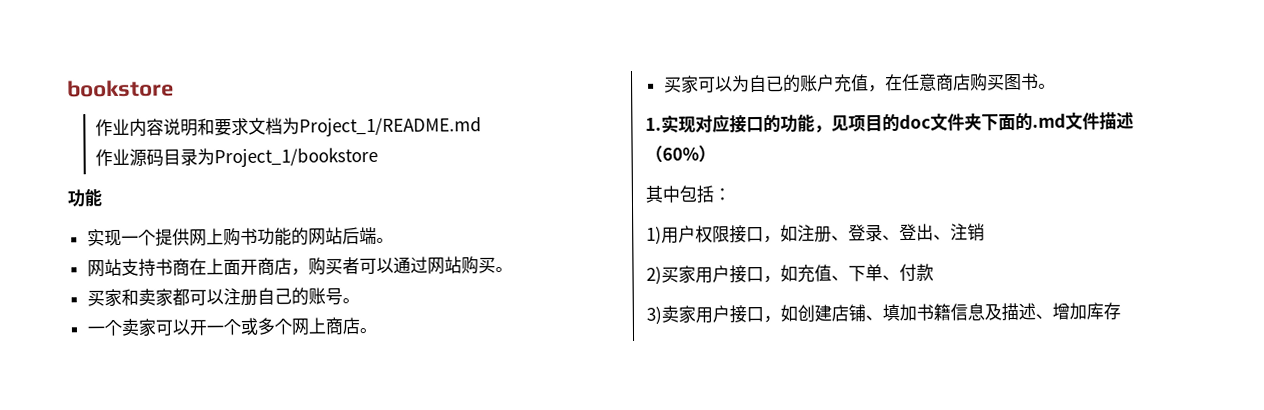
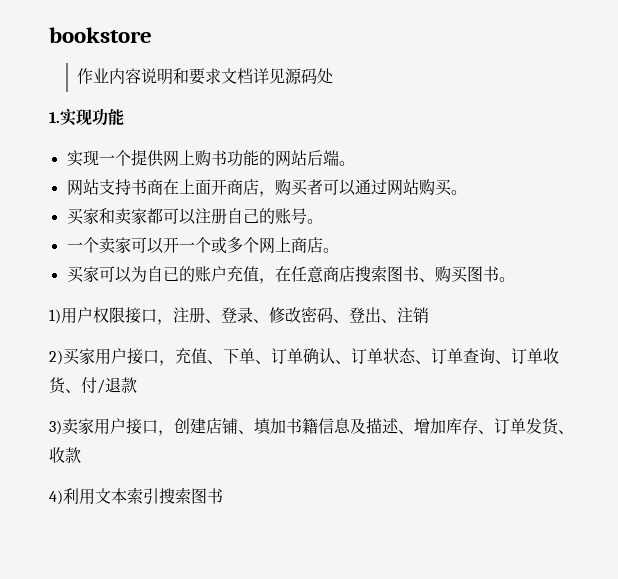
- 作业内容说明和要求文档为Project_1/README.md
- 作业源码目录为Project_1/bookstore
- 功能
+ 作业内容说明和要求文档详见源码处
+ 1.实现功能
- 买家可以为自已的账户充值，在任意商店购买图书。
+ 买家可以为自已的账户充值，在任意商店搜索图书、购买图书。
- 1.实现对应接口的功能，见项目的doc文件夹下面的.md文件描述（60%）
- 其中包括：
- 1)用户权限接口，如注册、登录、登出、注销
+ 1)用户权限接口，注册、登录、修改密码、登出、注销
- 2)买家用户接口，如充值、下单、付款
+ 2)买家用户接口，充值、下单、订单确认、订单状态、订单查询、订单收货、付/退款
- 3)卖家用户接口，如创建店铺、填加书籍信息及描述、增加库存
+ 3)卖家用户接口，创建店铺、填加书籍信息及描述、增加库存、订单发货、收款
+ 4)利用文本索引搜索图书

